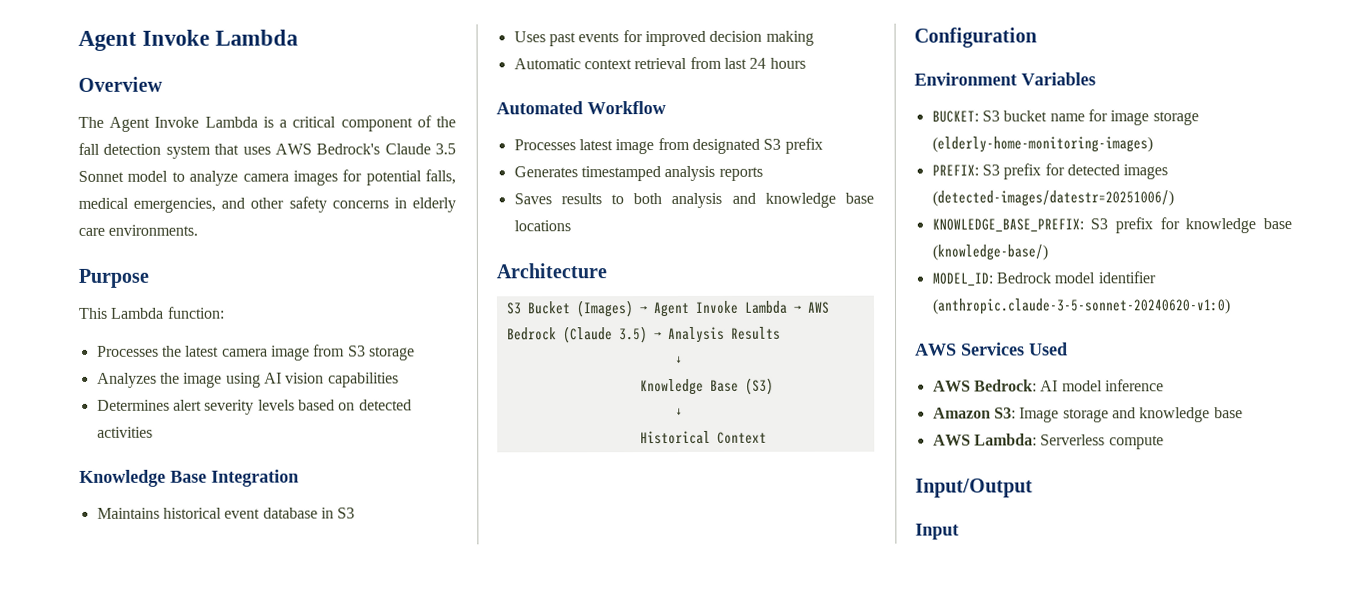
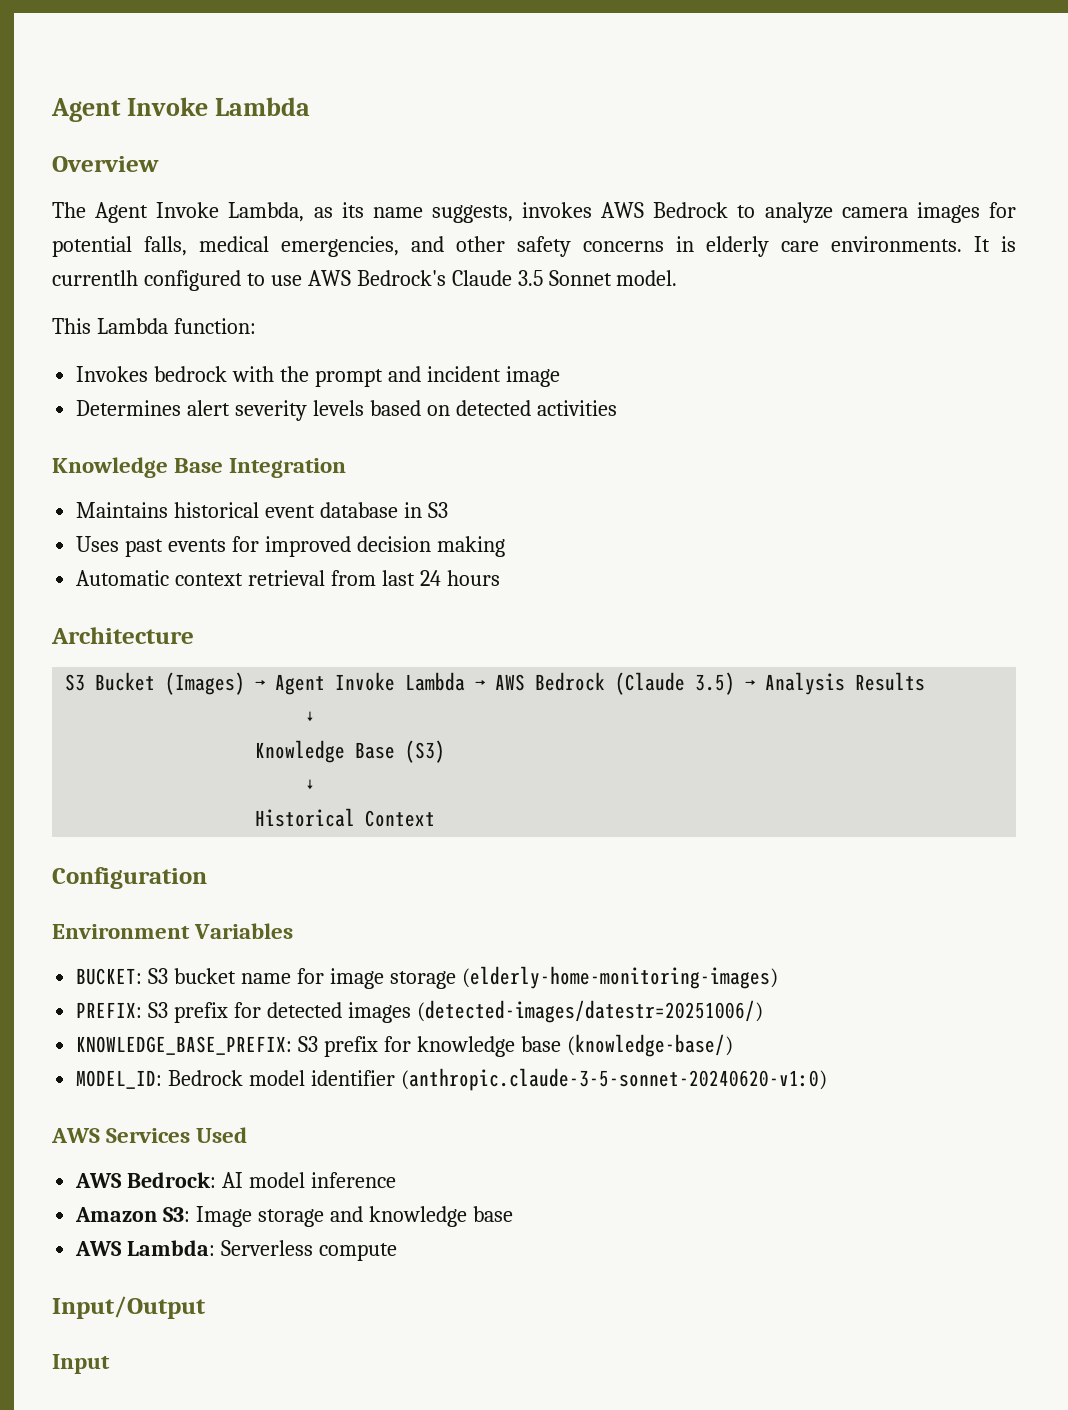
- The Agent Invoke Lambda is a critical component of the fall detection system that uses AWS Bedrock's Claude 3.5 Sonnet model to analyze camera images for potential falls, medical emergencies, and other safety concerns in elderly care environments.
- Purpose
+ The Agent Invoke Lambda, as its name suggests, invokes AWS Bedrock to analyze camera images for potential falls, medical emergencies, and other safety concerns in elderly care environments. It is currentlh configured to use AWS Bedrock's Claude 3.5 Sonnet model.
  This Lambda function:
- Processes the latest camera image from S3 storage
- Analyzes the image using AI vision capabilities
+ Invokes bedrock with the prompt and incident image
- Automated Workflow
- Processes latest image from designated S3 prefix
- Generates timestamped analysis reports
- Saves results to both analysis and knowledge base locations

